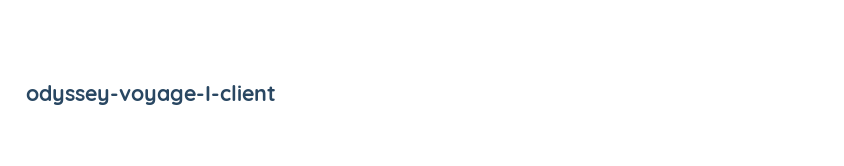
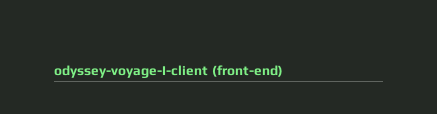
- odyssey-voyage-I-client
+ odyssey-voyage-I-client (front-end)

